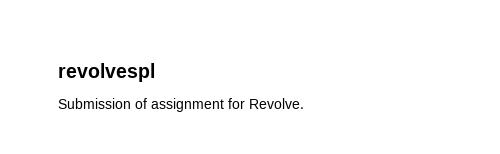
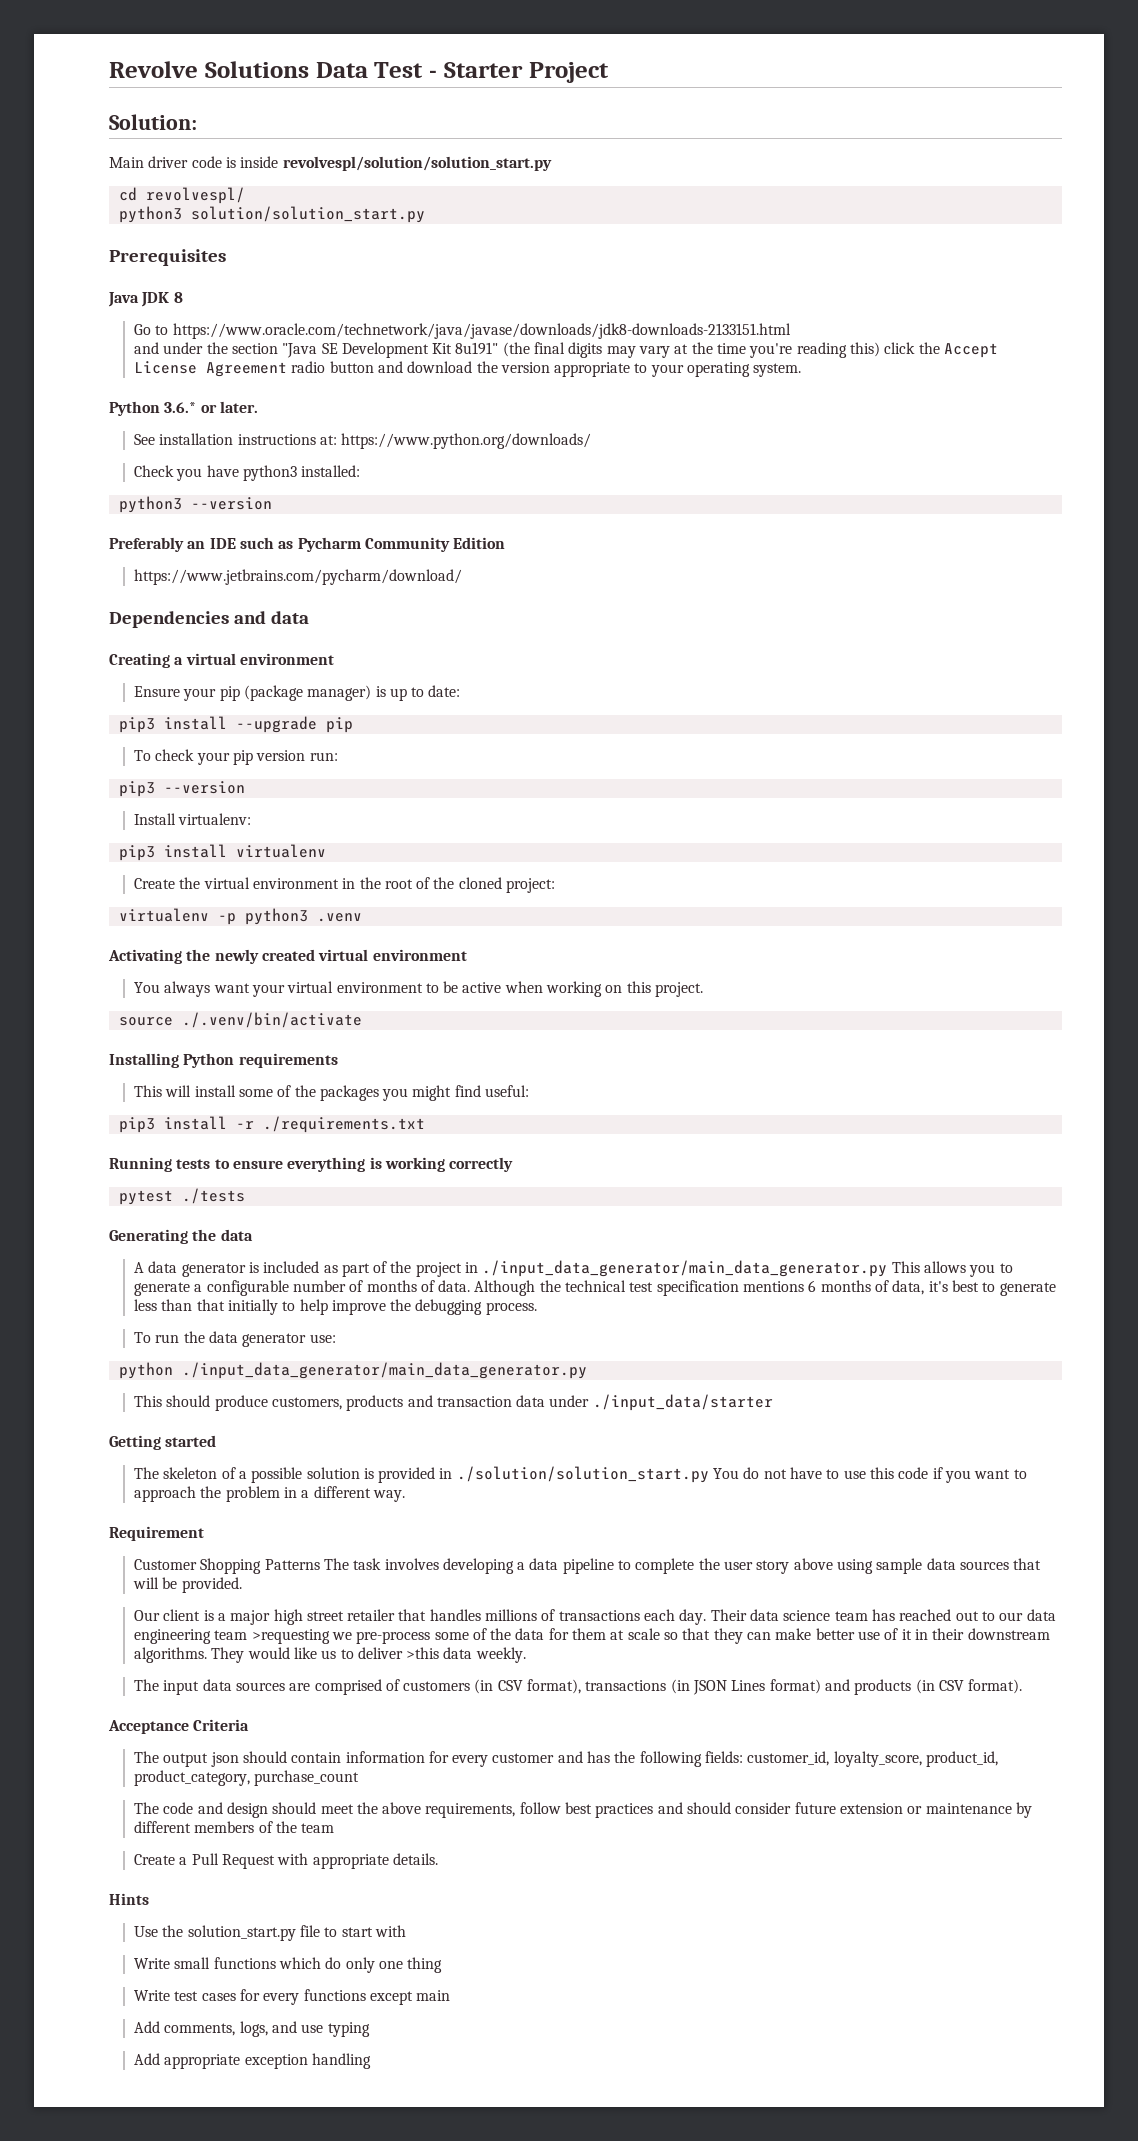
- revolvespl
- Submission of assignment for Revolve.
+ Revolve Solutions Data Test - Starter Project
+ Solution:
+ Main driver code is inside revolvespl/solution/solution_start.py
+ cd revolvespl/
+ python3 solution/solution_start.py
+ Prerequisites
+ Java JDK 8
+ Go to https://www.oracle.com/technetwork/java/javase/downloads/jdk8-downloads-2133151.html
+ and under the section "Java SE Development Kit 8u191" (the final digits may vary at the time you're reading this) click the Accept License Agreement radio button and download the version appropriate to your operating system.
+ Python 3.6.* or later.
+ See installation instructions at: https://www.python.org/downloads/
+ Check you have python3 installed:
+ python3 --version
+ Preferably an IDE such as Pycharm Community Edition
+ https://www.jetbrains.com/pycharm/download/
+ Dependencies and data
+ Creating a virtual environment
+ Ensure your pip (package manager) is up to date:
+ pip3 install --upgrade pip
+ To check your pip version run:
+ pip3 --version
+ Install virtualenv:
+ pip3 install virtualenv
+ Create the virtual environment in the root of the cloned project:
+ virtualenv -p python3 .venv
+ Activating the newly created virtual environment
+ You always want your virtual environment to be active when working on this project.
+ source ./.venv/bin/activate
+ Installing Python requirements
+ This will install some of the packages you might find useful:
+ pip3 install -r ./requirements.txt
+ Running tests to ensure everything is working correctly
+ pytest ./tests
+ Generating the data
+ A data generator is included as part of the project in ./input_data_generator/main_data_generator.py This allows you to generate a configurable number of months of data. Although the technical test specification mentions 6 months of data, it's best to generate less than that initially to help improve the debugging process.
+ To run the data generator use:
+ python ./input_data_generator/main_data_generator.py
+ This should produce customers, products and transaction data under ./input_data/starter
+ Getting started
+ The skeleton of a possible solution is provided in ./solution/solution_start.py You do not have to use this code if you want to approach the problem in a different way.
+ Requirement
+ Customer Shopping Patterns The task involves developing a data pipeline to complete the user story above using sample data sources that will be provided.
+ Our client is a major high street retailer that handles millions of transactions each day. Their data science team has reached out to our data engineering team >requesting we pre-process some of the data for them at scale so that they can make better use of it in their downstream algorithms. They would like us to deliver >this data weekly.
+ The input data sources are comprised of customers (in CSV format), transactions (in JSON Lines format) and products (in CSV format).
+ Acceptance Criteria
+ The output json should contain information for every customer and has the following fields: customer_id, loyalty_score, product_id, product_category, purchase_count
+ The code and design should meet the above requirements, follow best practices and should consider future extension or maintenance by different members of the team
+ Create a Pull Request with appropriate details.
+ Hints
+ Use the solution_start.py file to start with
+ Write small functions which do only one thing
+ Write test cases for every functions except main
+ Add comments, logs, and use typing
+ Add appropriate exception handling

